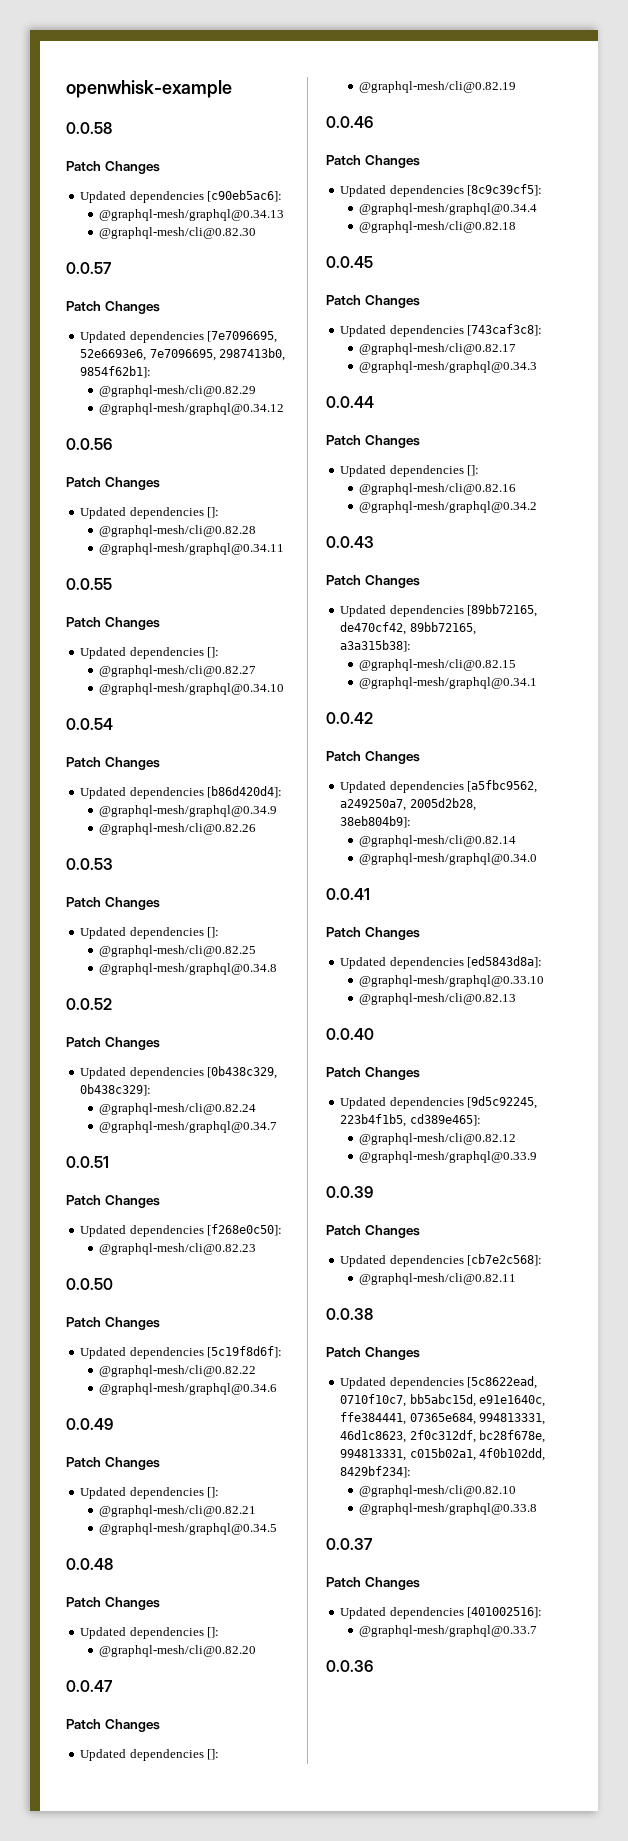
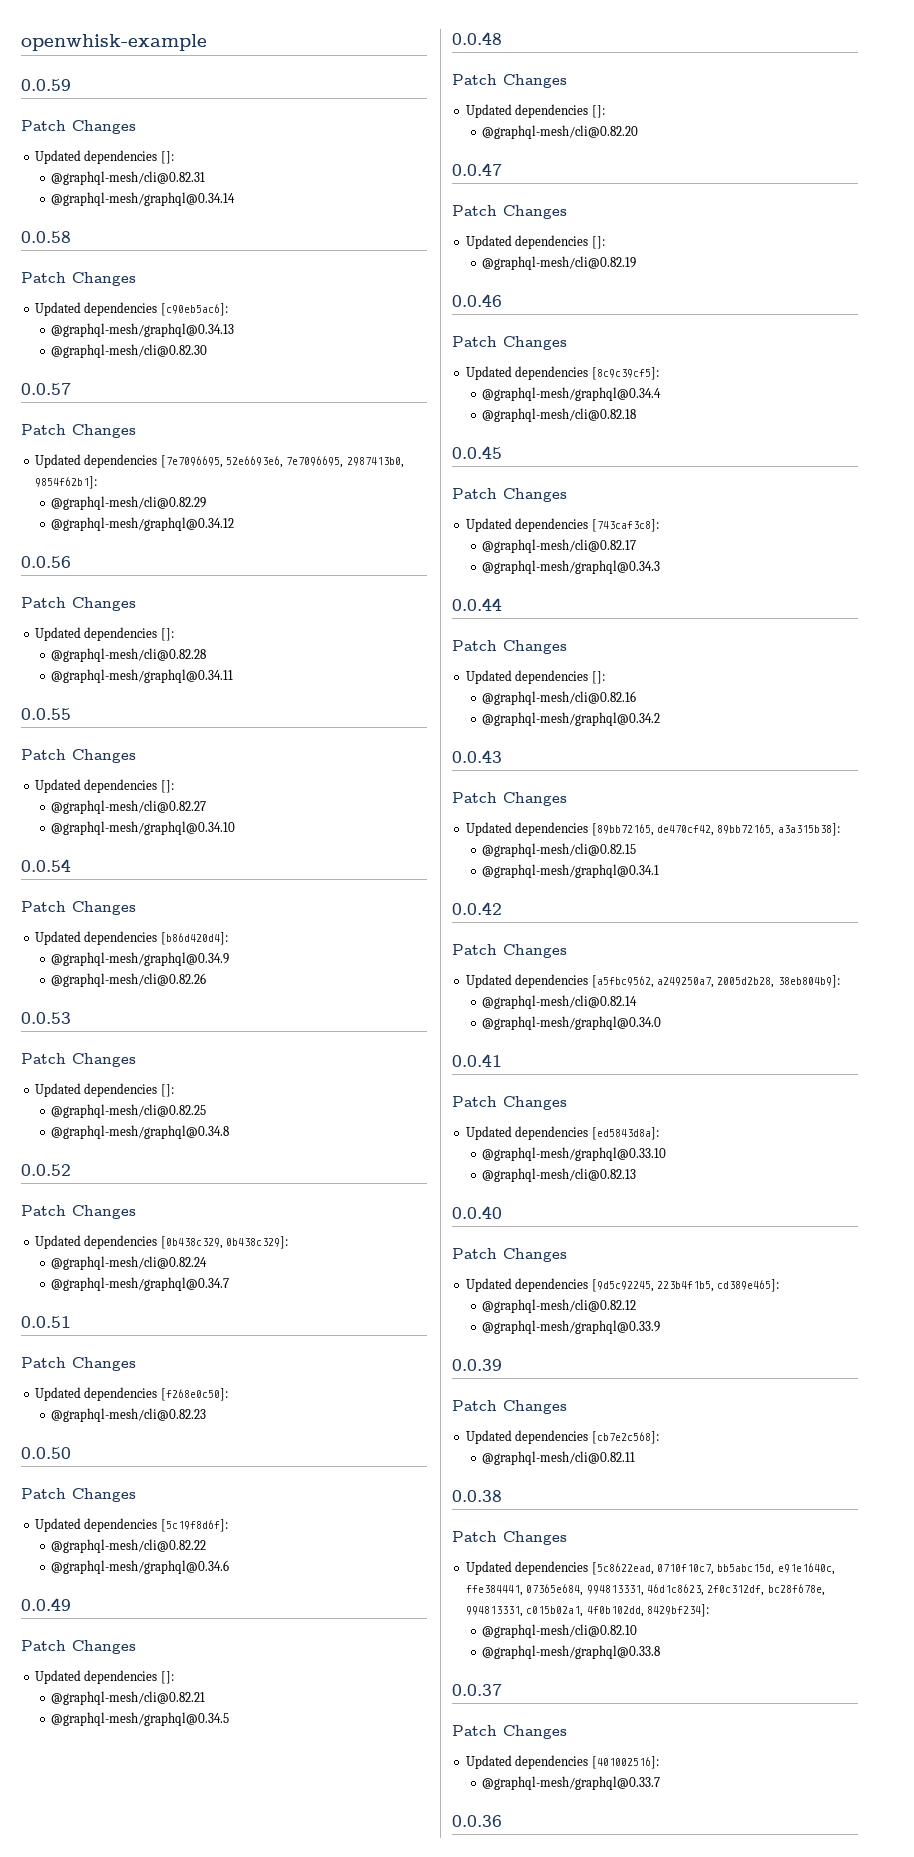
+ 0.0.59
+ Patch Changes
+ Updated dependencies []:
+ @graphql-mesh/cli@0.82.31
+ @graphql-mesh/graphql@0.34.14

